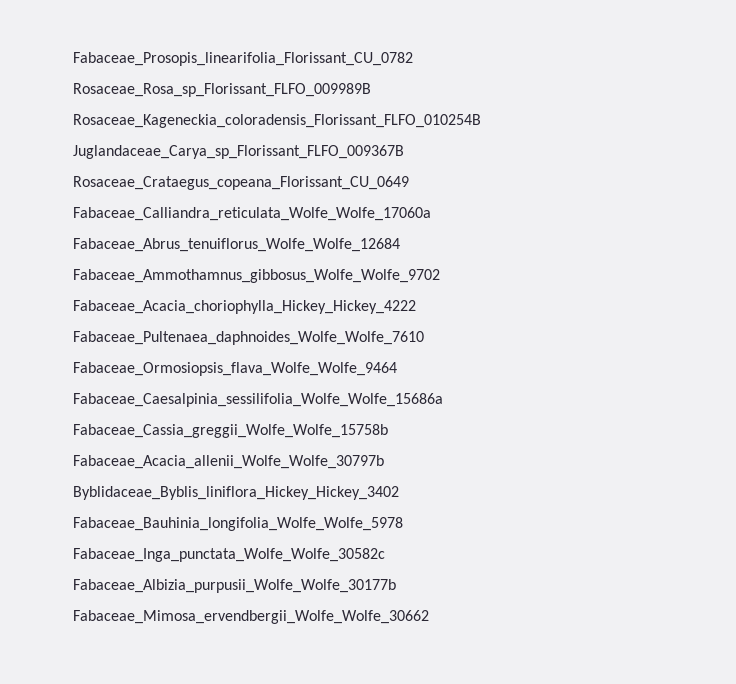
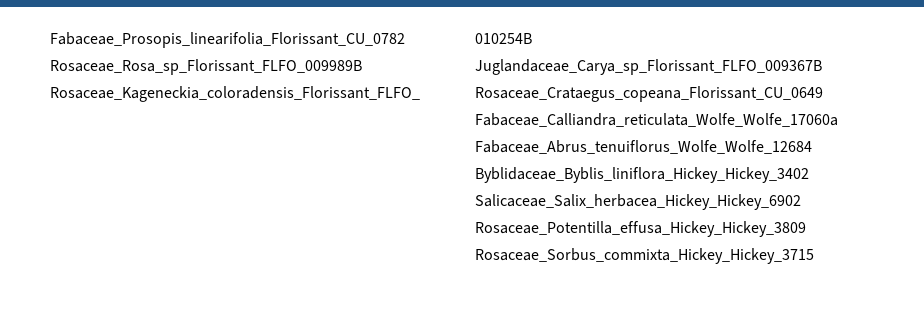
- Fabaceae_Ammothamnus_gibbosus_Wolfe_Wolfe_9702
- Fabaceae_Acacia_choriophylla_Hickey_Hickey_4222
- Fabaceae_Pultenaea_daphnoides_Wolfe_Wolfe_7610
- Fabaceae_Ormosiopsis_flava_Wolfe_Wolfe_9464
- Fabaceae_Caesalpinia_sessilifolia_Wolfe_Wolfe_15686a
- Fabaceae_Cassia_greggii_Wolfe_Wolfe_15758b
- Fabaceae_Acacia_allenii_Wolfe_Wolfe_30797b
  Byblidaceae_Byblis_liniflora_Hickey_Hickey_3402
- Fabaceae_Bauhinia_longifolia_Wolfe_Wolfe_5978
- Fabaceae_Inga_punctata_Wolfe_Wolfe_30582c
- Fabaceae_Albizia_purpusii_Wolfe_Wolfe_30177b
- Fabaceae_Mimosa_ervendbergii_Wolfe_Wolfe_30662
+ Salicaceae_Salix_herbacea_Hickey_Hickey_6902
+ Rosaceae_Potentilla_effusa_Hickey_Hickey_3809
+ Rosaceae_Sorbus_commixta_Hickey_Hickey_3715

